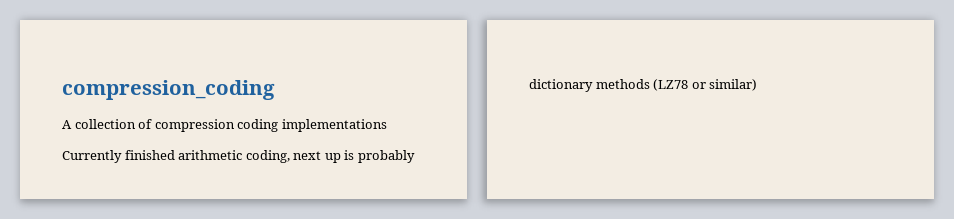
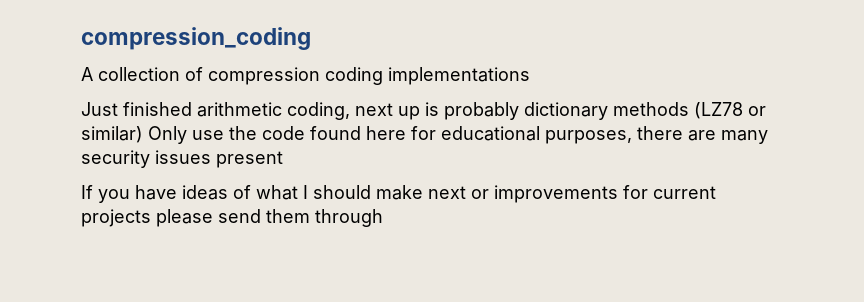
- Currently finished arithmetic coding, next up is probably dictionary methods (LZ78 or similar)
+ Just finished arithmetic coding, next up is probably dictionary methods (LZ78 or similar) Only use the code found here for educational purposes, there are many security issues present
+ If you have ideas of what I should make next or improvements for current projects please send them through

